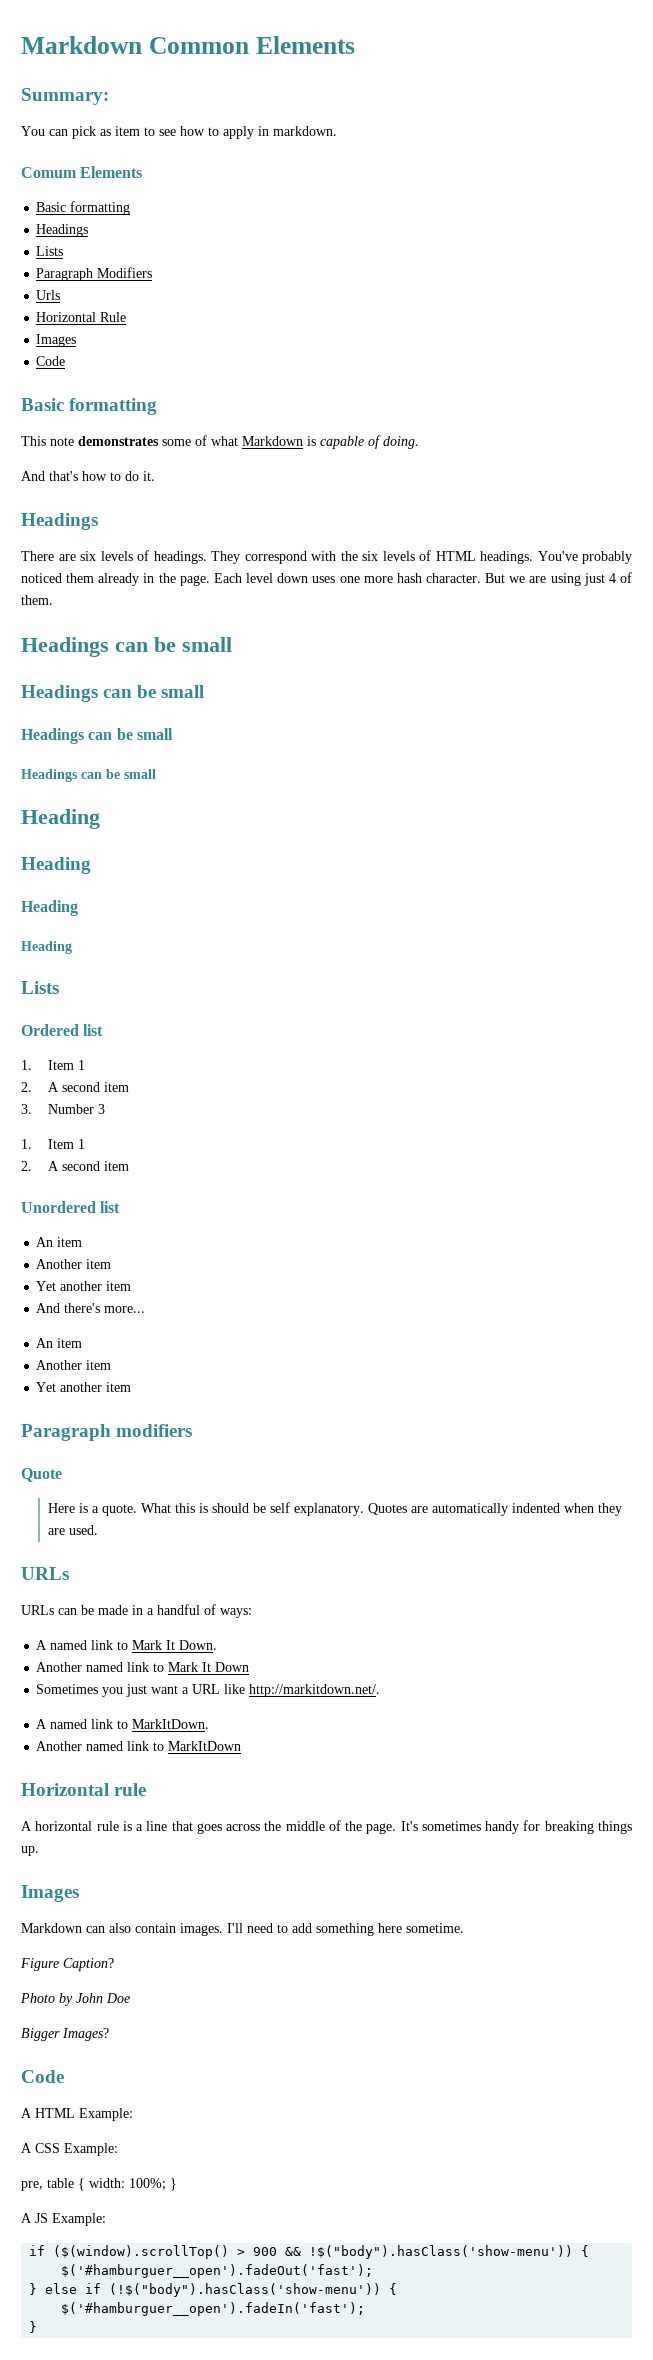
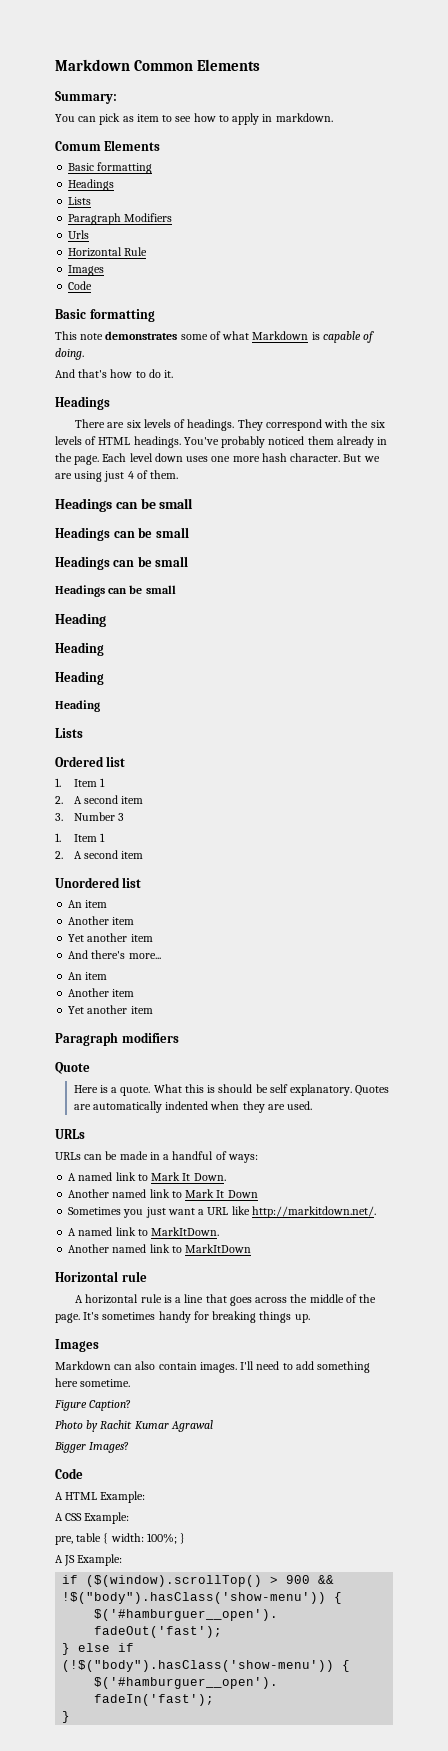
- Photo by John Doe
+ Photo by Rachit Kumar Agrawal

